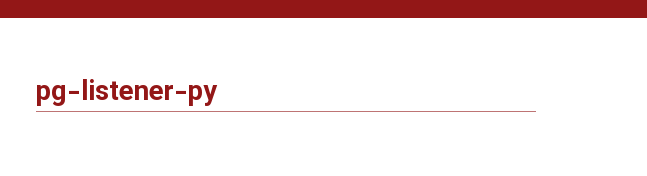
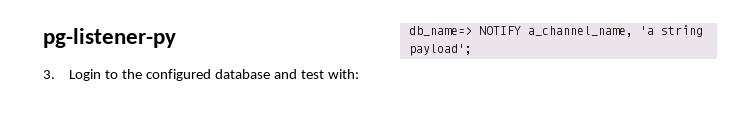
+ 3. Login to the configured database and test with:
+ db_name=> NOTIFY a_channel_name, 'a string payload';

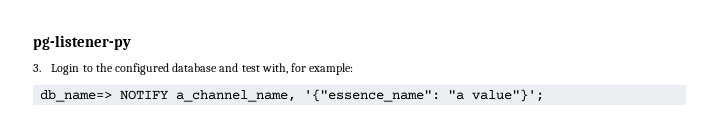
- 3. Login to the configured database and test with:
+ 3. Login to the configured database and test with, for example:
- db_name=> NOTIFY a_channel_name, 'a string payload';
+ db_name=> NOTIFY a_channel_name, '{"essence_name": "a value"}';

